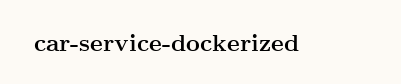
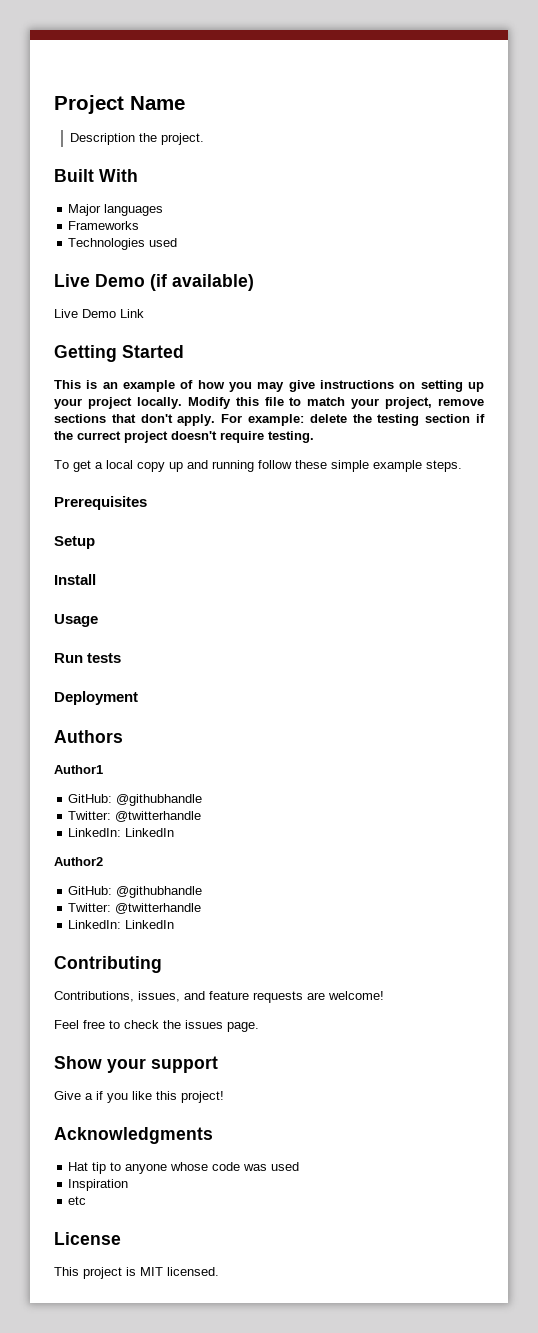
- car-service-dockerized
+ Project Name
+ Description the project.
+ Built With
+ Major languages
+ Frameworks
+ Technologies used
+ Live Demo (if available)
+ Live Demo Link
+ Getting Started
+ This is an example of how you may give instructions on setting up your project locally. Modify this file to match your project, remove sections that don't apply. For example: delete the testing section if the currect project doesn't require testing.
+ To get a local copy up and running follow these simple example steps.
+ Prerequisites
+ Setup
+ Install
+ Usage
+ Run tests
+ Deployment
+ Authors
+ Author1
+ GitHub: @githubhandle
+ Twitter: @twitterhandle
+ LinkedIn: LinkedIn
+ Author2
+ GitHub: @githubhandle
+ Twitter: @twitterhandle
+ LinkedIn: LinkedIn
+ Contributing
+ Contributions, issues, and feature requests are welcome!
+ Feel free to check the issues page.
+ Show your support
+ Give a if you like this project!
+ Acknowledgments
+ Hat tip to anyone whose code was used
+ Inspiration
+ etc
+ License
+ This project is MIT licensed.

